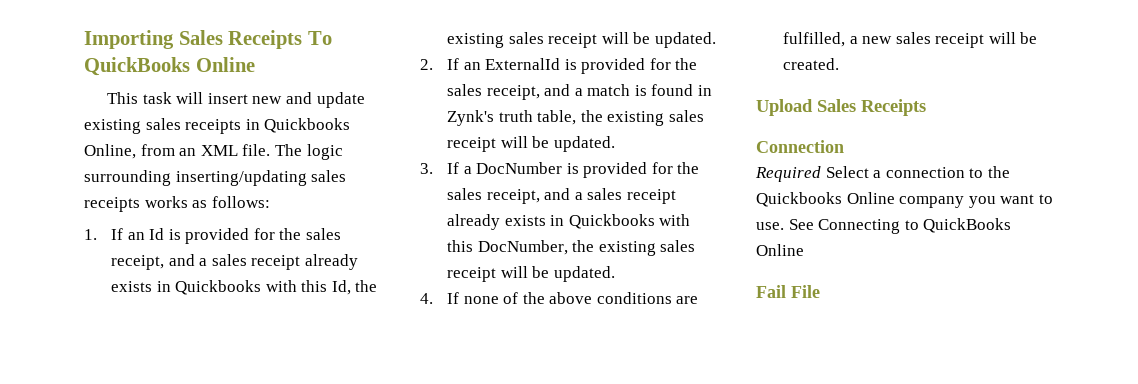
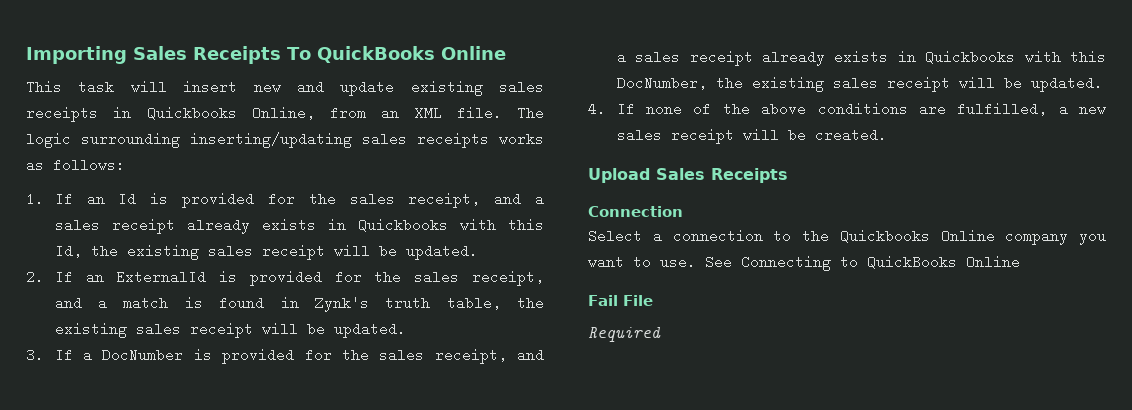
- Required Select a connection to the Quickbooks Online company you want to use.
+ Select a connection to the Quickbooks Online company you want to use.
+ Required

